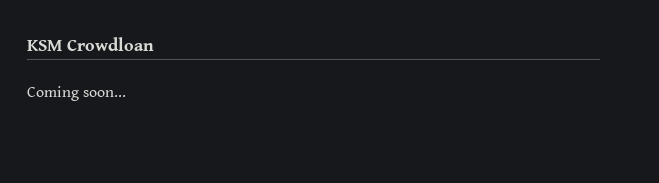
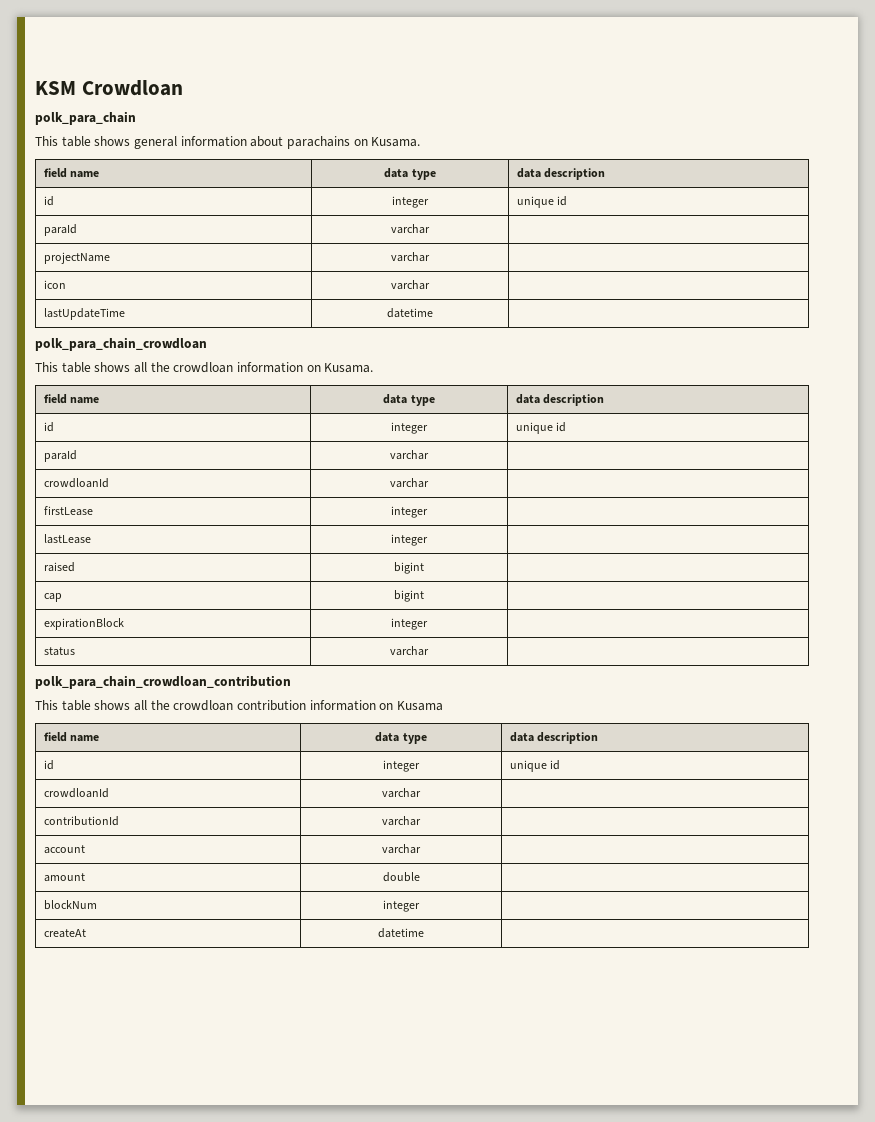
- Coming soon...
+ polk_para_chain
+ This table shows general information about parachains on Kusama.
+ field name | data type | data description
+ id | integer | unique id
+ paraId | varchar |
+ projectName | varchar |
+ icon | varchar |
+ lastUpdateTime | datetime |
+ polk_para_chain_crowdloan
+ This table shows all the crowdloan information on Kusama.
+ field name | data type | data description
+ id | integer | unique id
+ paraId | varchar |
+ crowdloanId | varchar |
+ firstLease | integer |
+ lastLease | integer |
+ raised | bigint |
+ cap | bigint |
+ expirationBlock | integer |
+ status | varchar |
+ polk_para_chain_crowdloan_contribution
+ This table shows all the crowdloan contribution information on Kusama
+ field name | data type | data description
+ id | integer | unique id
+ crowdloanId | varchar |
+ contributionId | varchar |
+ account | varchar |
+ amount | double |
+ blockNum | integer |
+ createAt | datetime |

